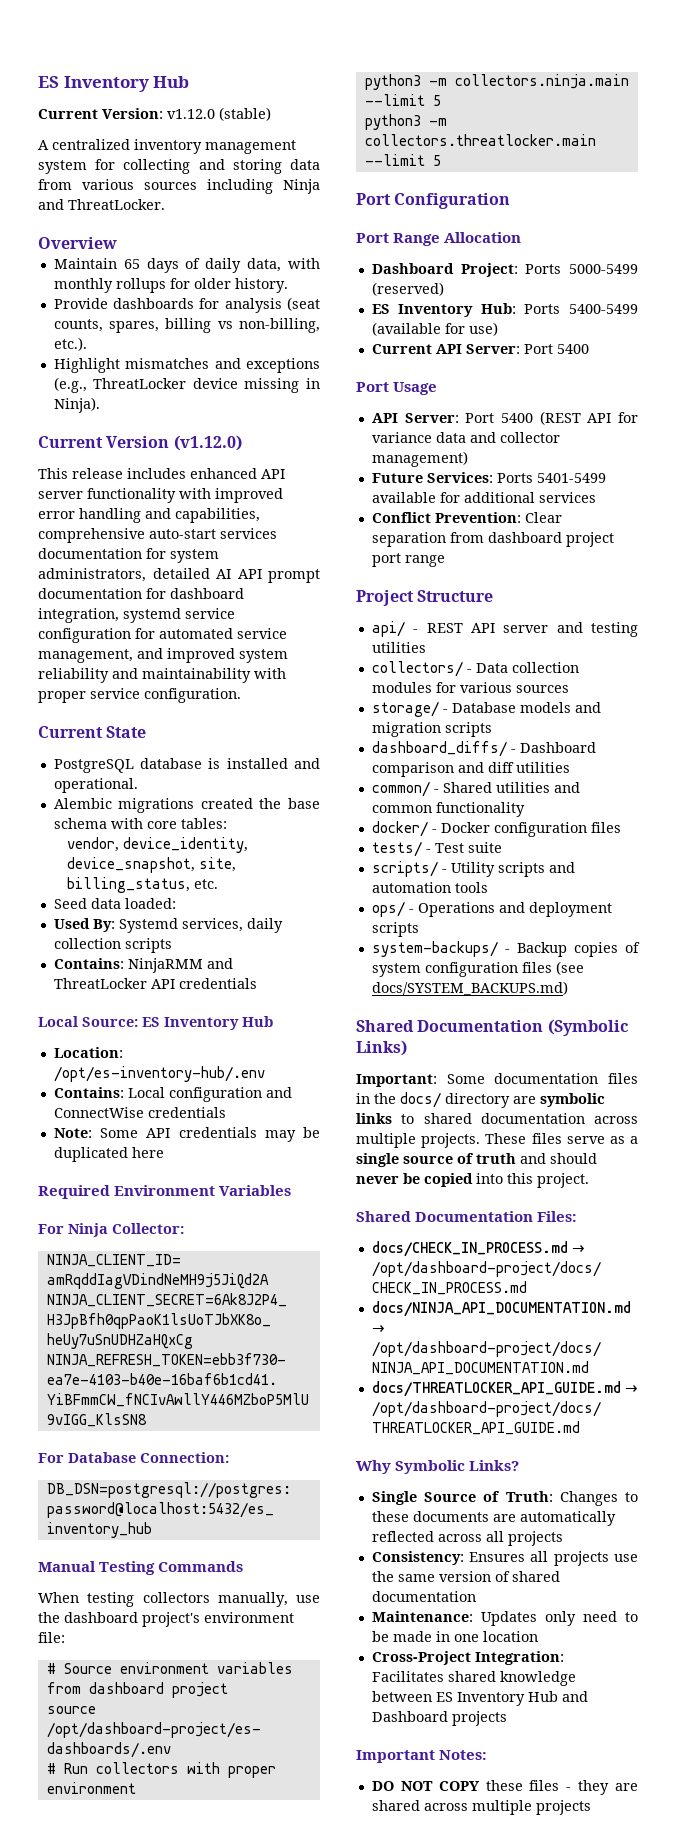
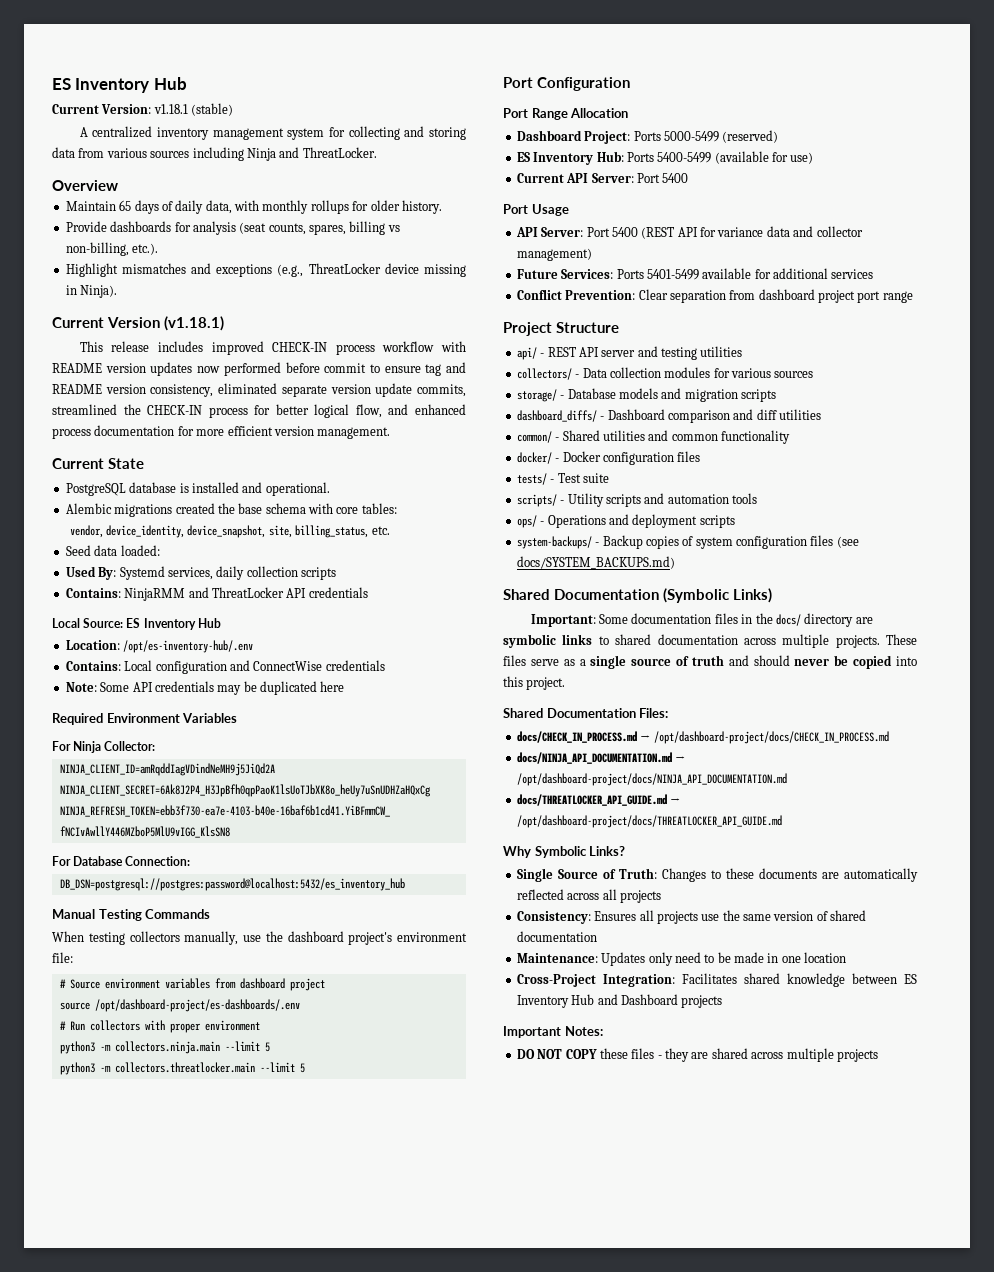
- Current Version: v1.12.0 (stable)
+ Current Version: v1.18.1 (stable)
- Current Version (v1.12.0)
+ Current Version (v1.18.1)
- This release includes enhanced API server functionality with improved error handling and capabilities, comprehensive auto-start services documentation for system administrators, detailed AI API prompt documentation for dashboard integration, systemd service configuration for automated service management, and improved system reliability and maintainability with proper service configuration.
+ This release includes improved CHECK-IN process workflow with README version updates now performed before commit to ensure tag and README version consistency, eliminated separate version update commits, streamlined the CHECK-IN process for better logical flow, and enhanced process documentation for more efficient version management.

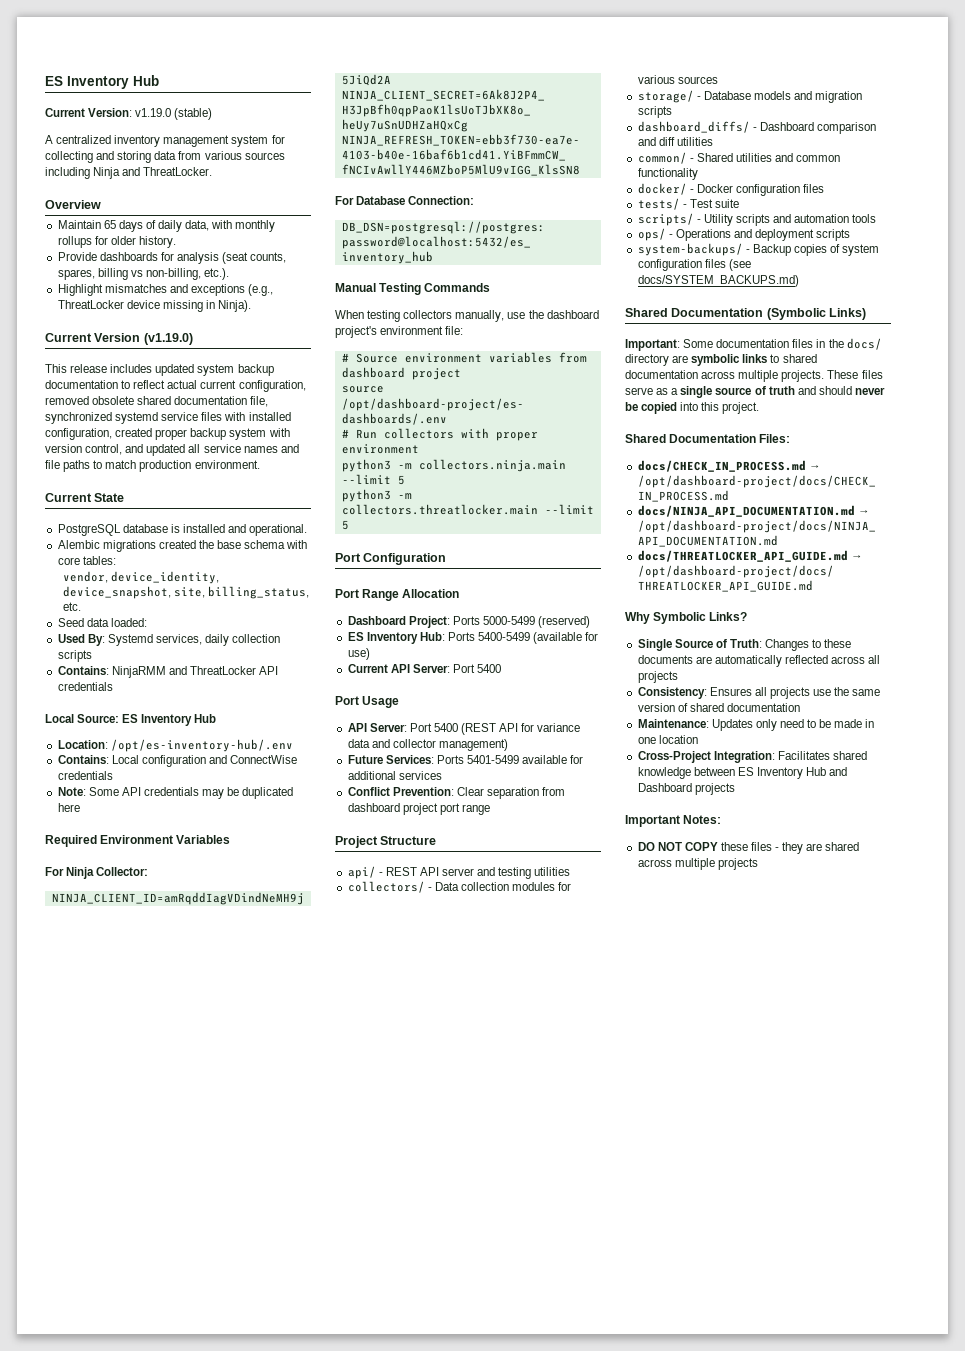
- Current Version: v1.18.1 (stable)
+ Current Version: v1.19.0 (stable)
- Current Version (v1.18.1)
+ Current Version (v1.19.0)
- This release includes improved CHECK-IN process workflow with README version updates now performed before commit to ensure tag and README version consistency, eliminated separate version update commits, streamlined the CHECK-IN process for better logical flow, and enhanced process documentation for more efficient version management.
+ This release includes updated system backup documentation to reflect actual current configuration, removed obsolete shared documentation file, synchronized systemd service files with installed configuration, created proper backup system with version control, and updated all service names and file paths to match production environment.

